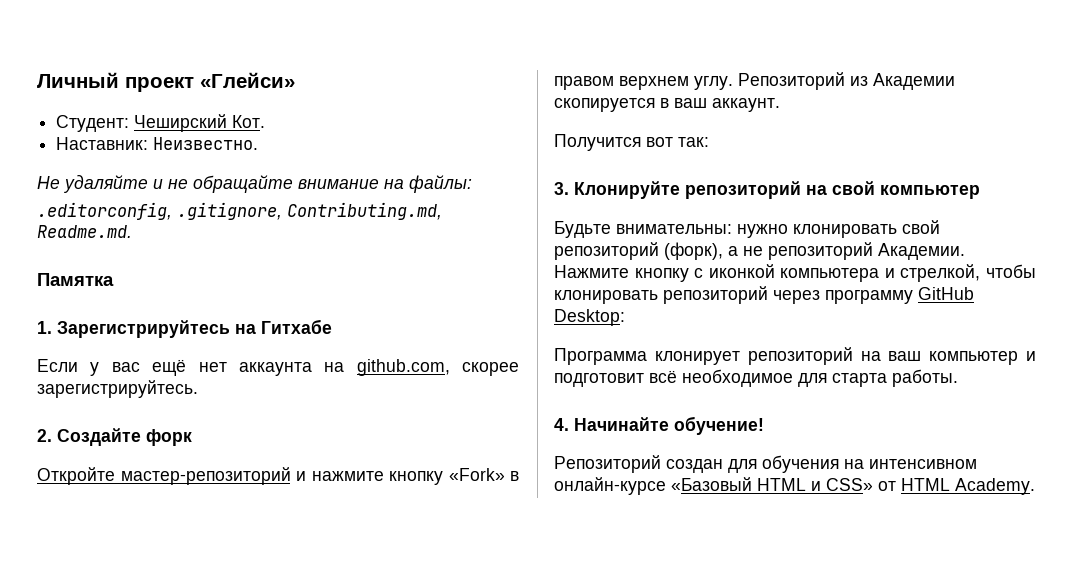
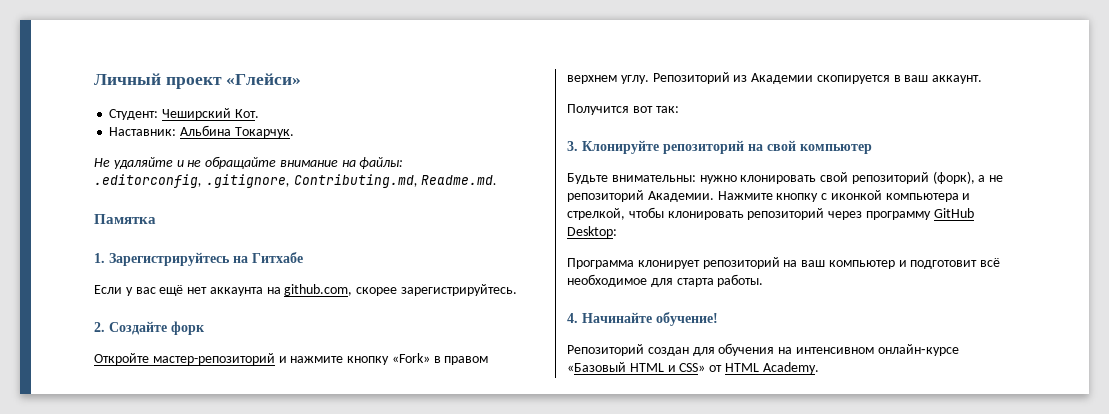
- Наставник: Неизвестно.
+ Наставник: Альбина Токарчук.

